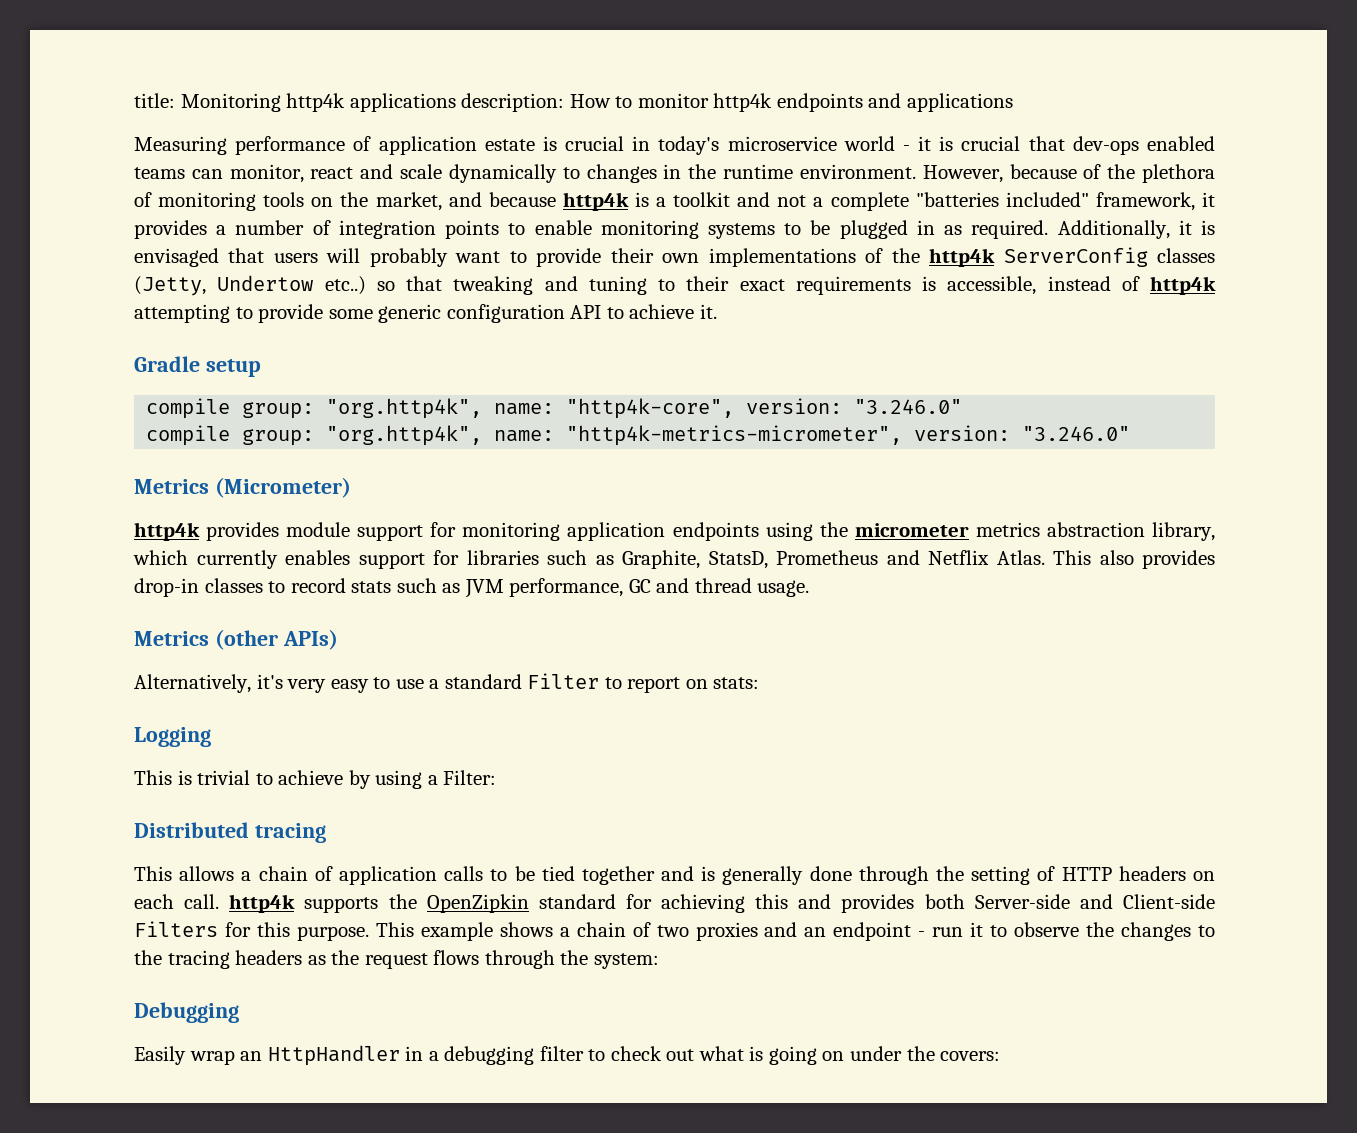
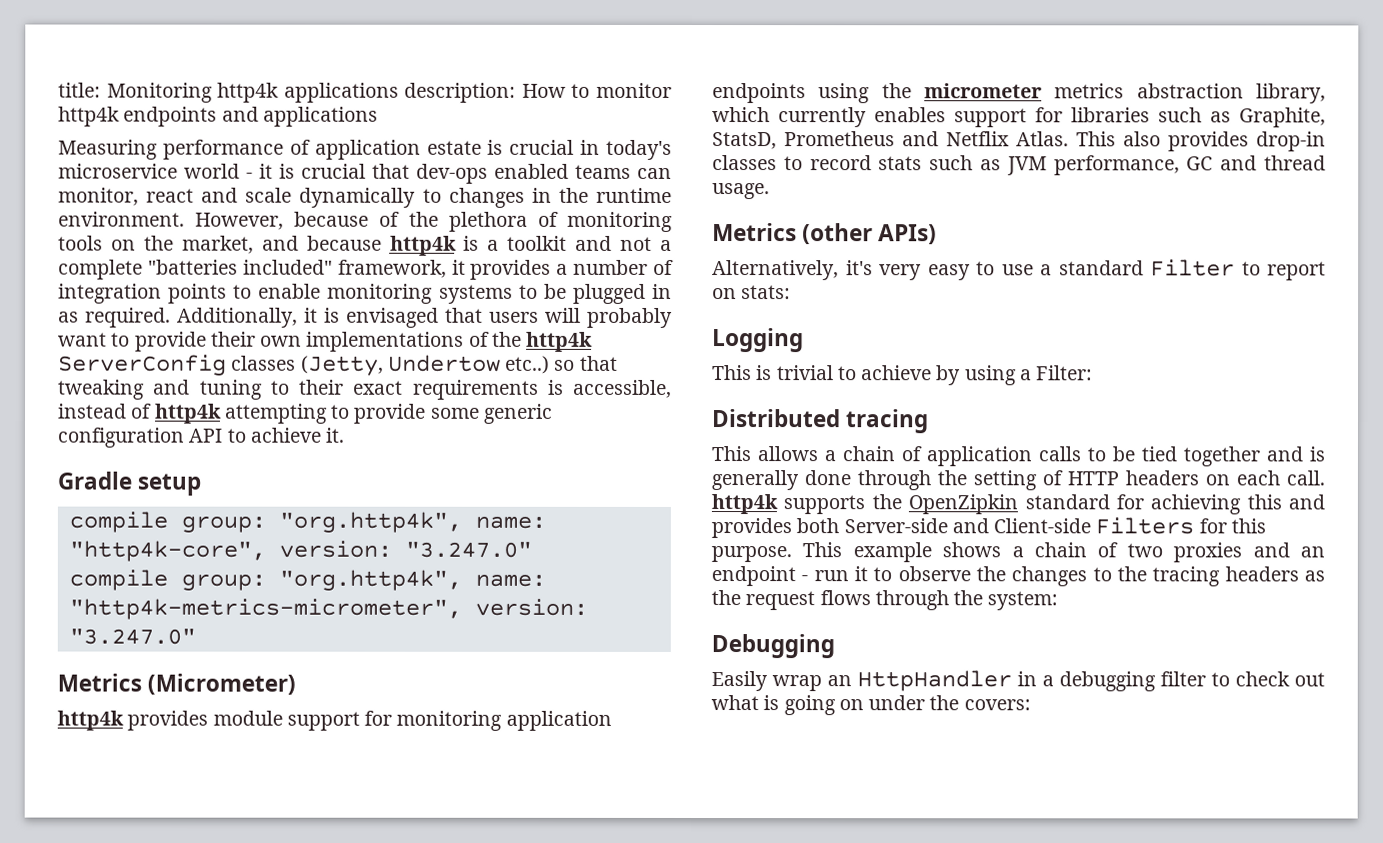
- compile group: "org.http4k", name: "http4k-core", version: "3.246.0"
+ compile group: "org.http4k", name: "http4k-core", version: "3.247.0"
- compile group: "org.http4k", name: "http4k-metrics-micrometer", version: "3.246.0"
+ compile group: "org.http4k", name: "http4k-metrics-micrometer", version: "3.247.0"

